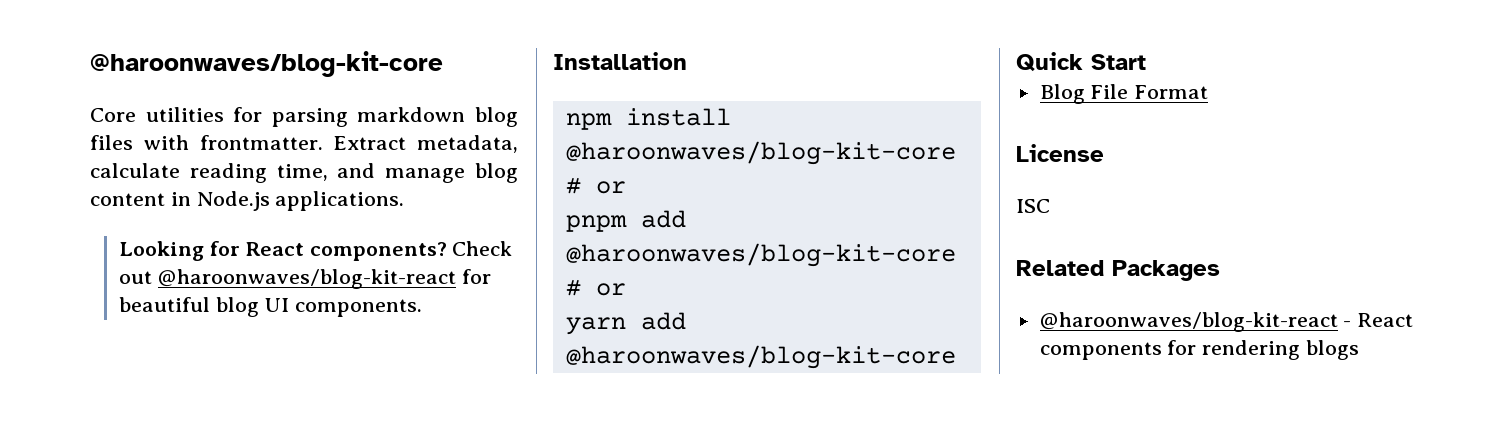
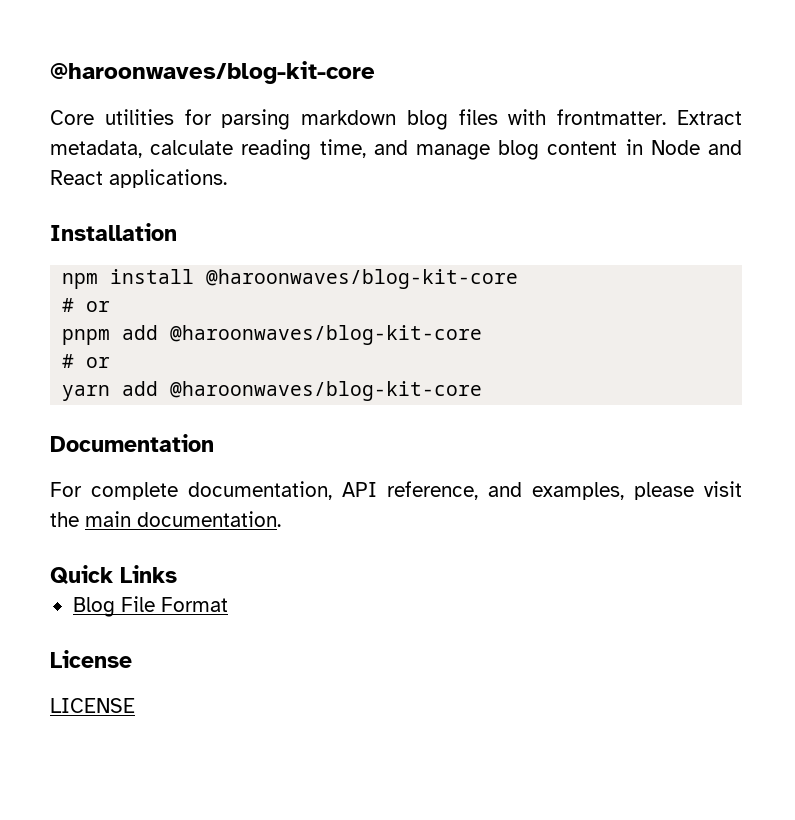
- Extract metadata, calculate reading time, and manage blog content in Node.js applications.
- Looking for React components? Check out @haroonwaves/blog-kit-react for beautiful blog UI components.
+ Extract metadata, calculate reading time, and manage blog content in Node and React applications.
+ Documentation
+ For complete documentation, API reference, and examples, please visit the main documentation.
- Quick Start
+ Quick Links
- ISC
- Related Packages
- @haroonwaves/blog-kit-react - React components for rendering blogs
+ LICENSE

